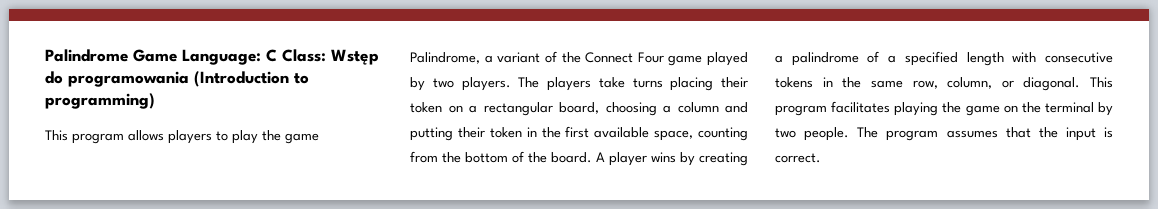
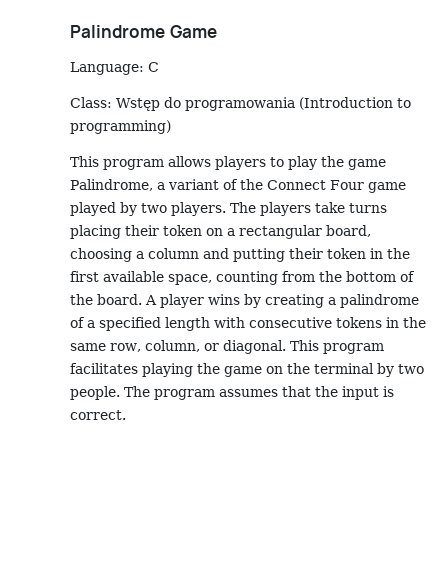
- Palindrome Game Language: C Class: Wstęp do programowania (Introduction to programming)
+ Palindrome Game
+ Language: C
+ Class: Wstęp do programowania (Introduction to programming)

